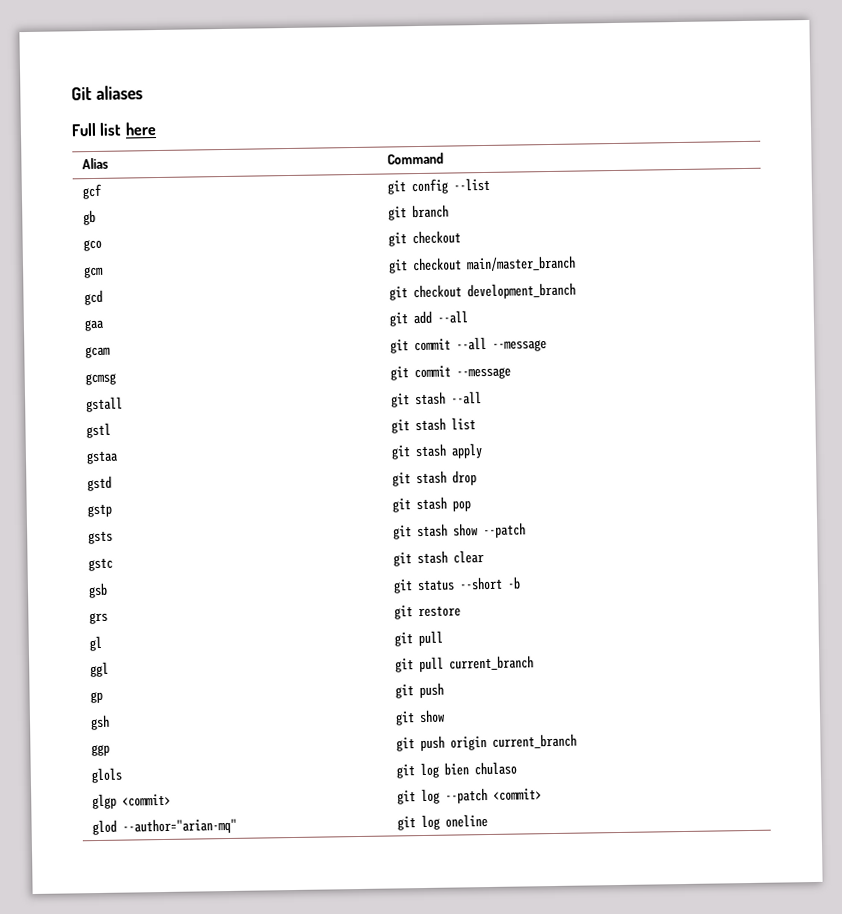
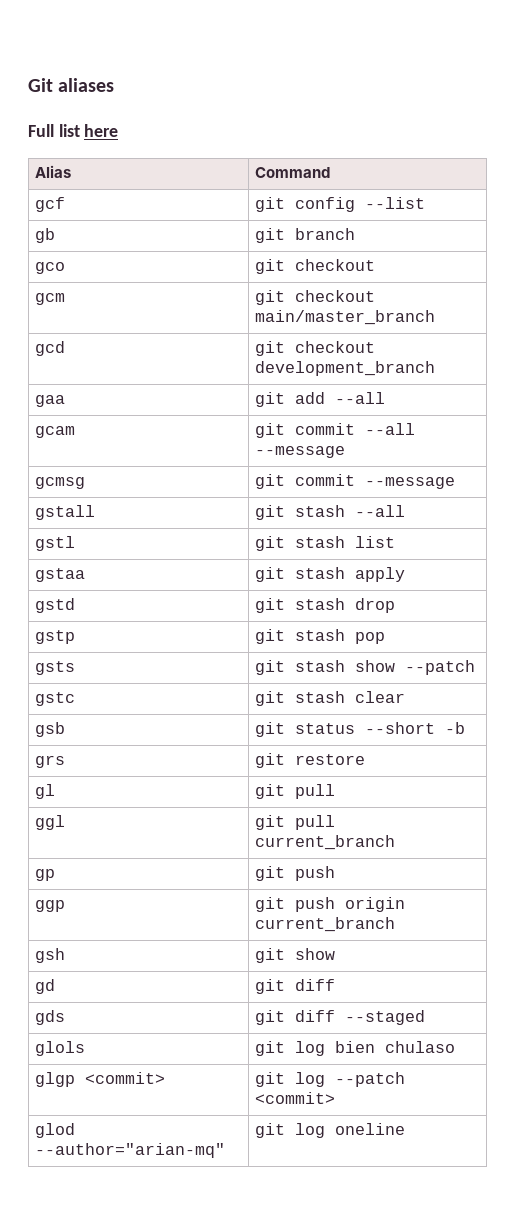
- gsh | git show
+ gsh | git show
+ gd | git diff
+ gds | git diff --staged

